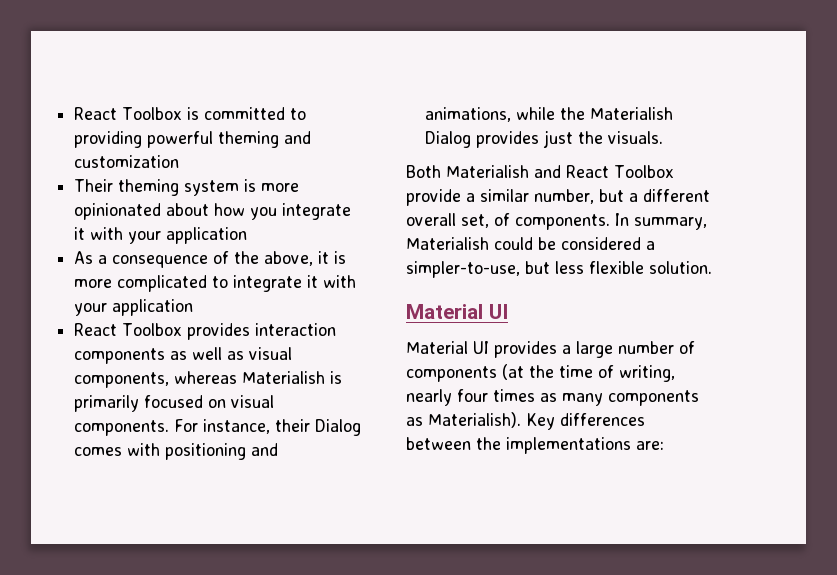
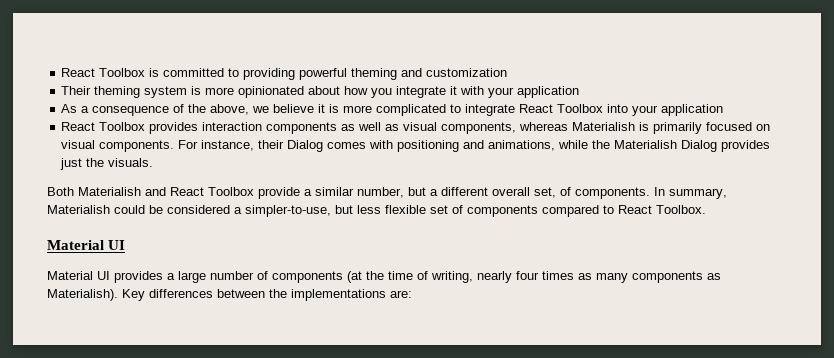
- As a consequence of the above, it is more complicated to integrate it with your application
+ As a consequence of the above, we believe it is more complicated to integrate React Toolbox into your application
- In summary, Materialish could be considered a simpler-to-use, but less flexible solution.
+ In summary, Materialish could be considered a simpler-to-use, but less flexible set of components compared to React Toolbox.

